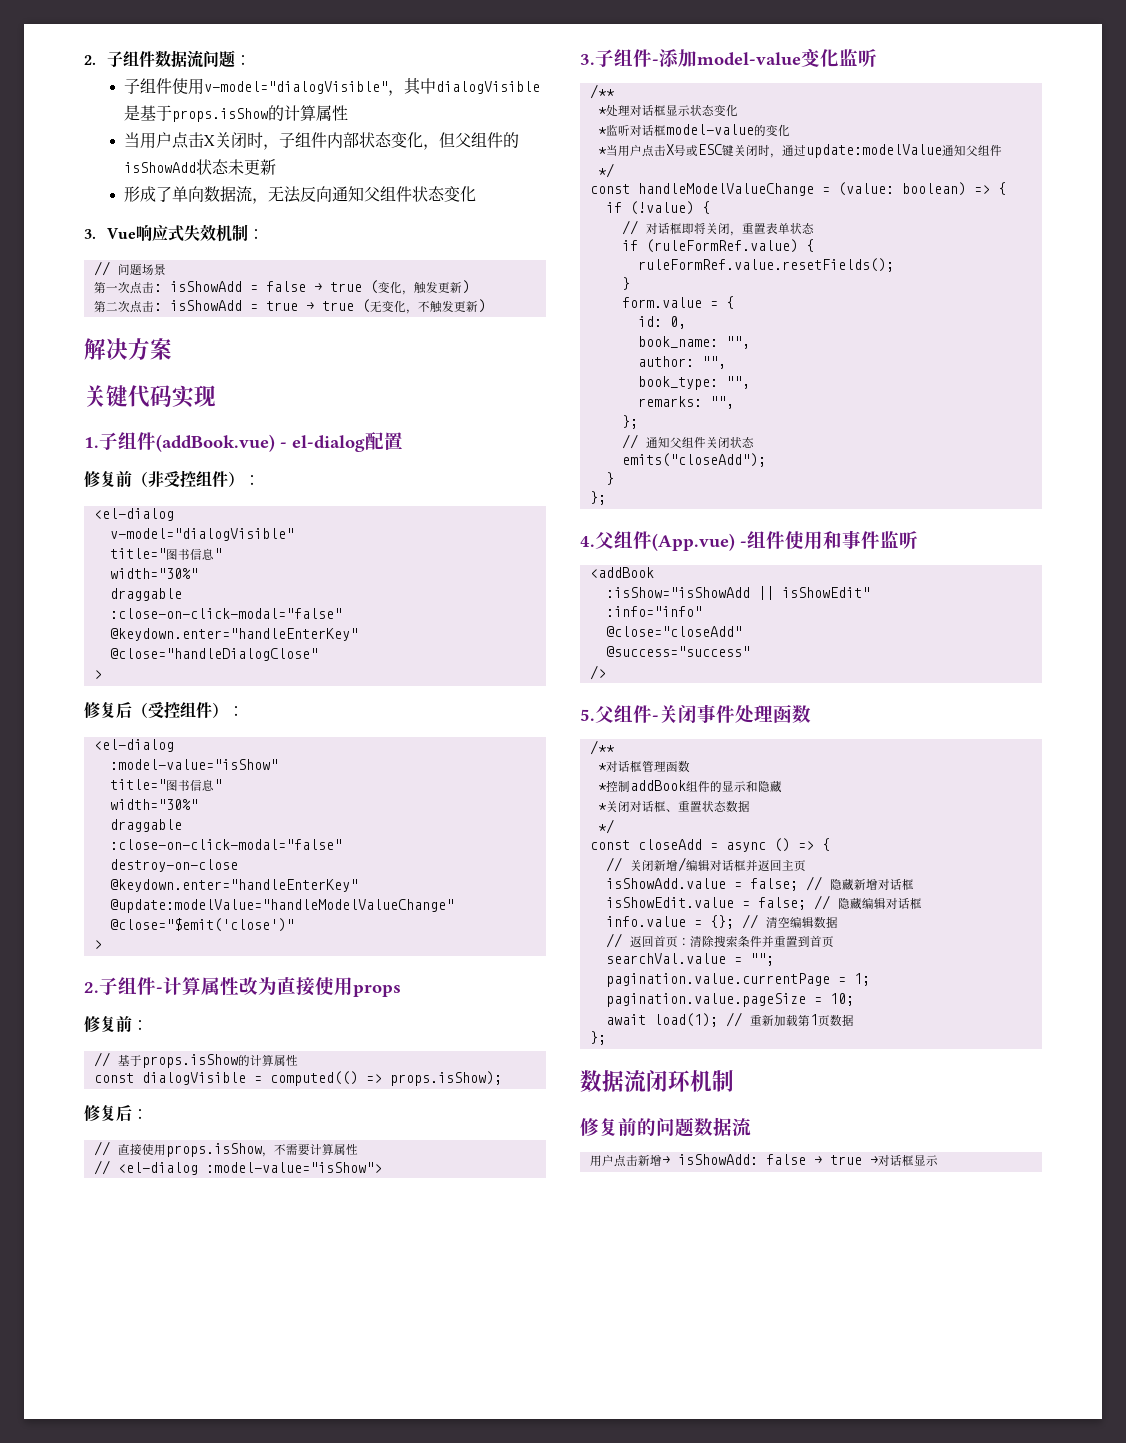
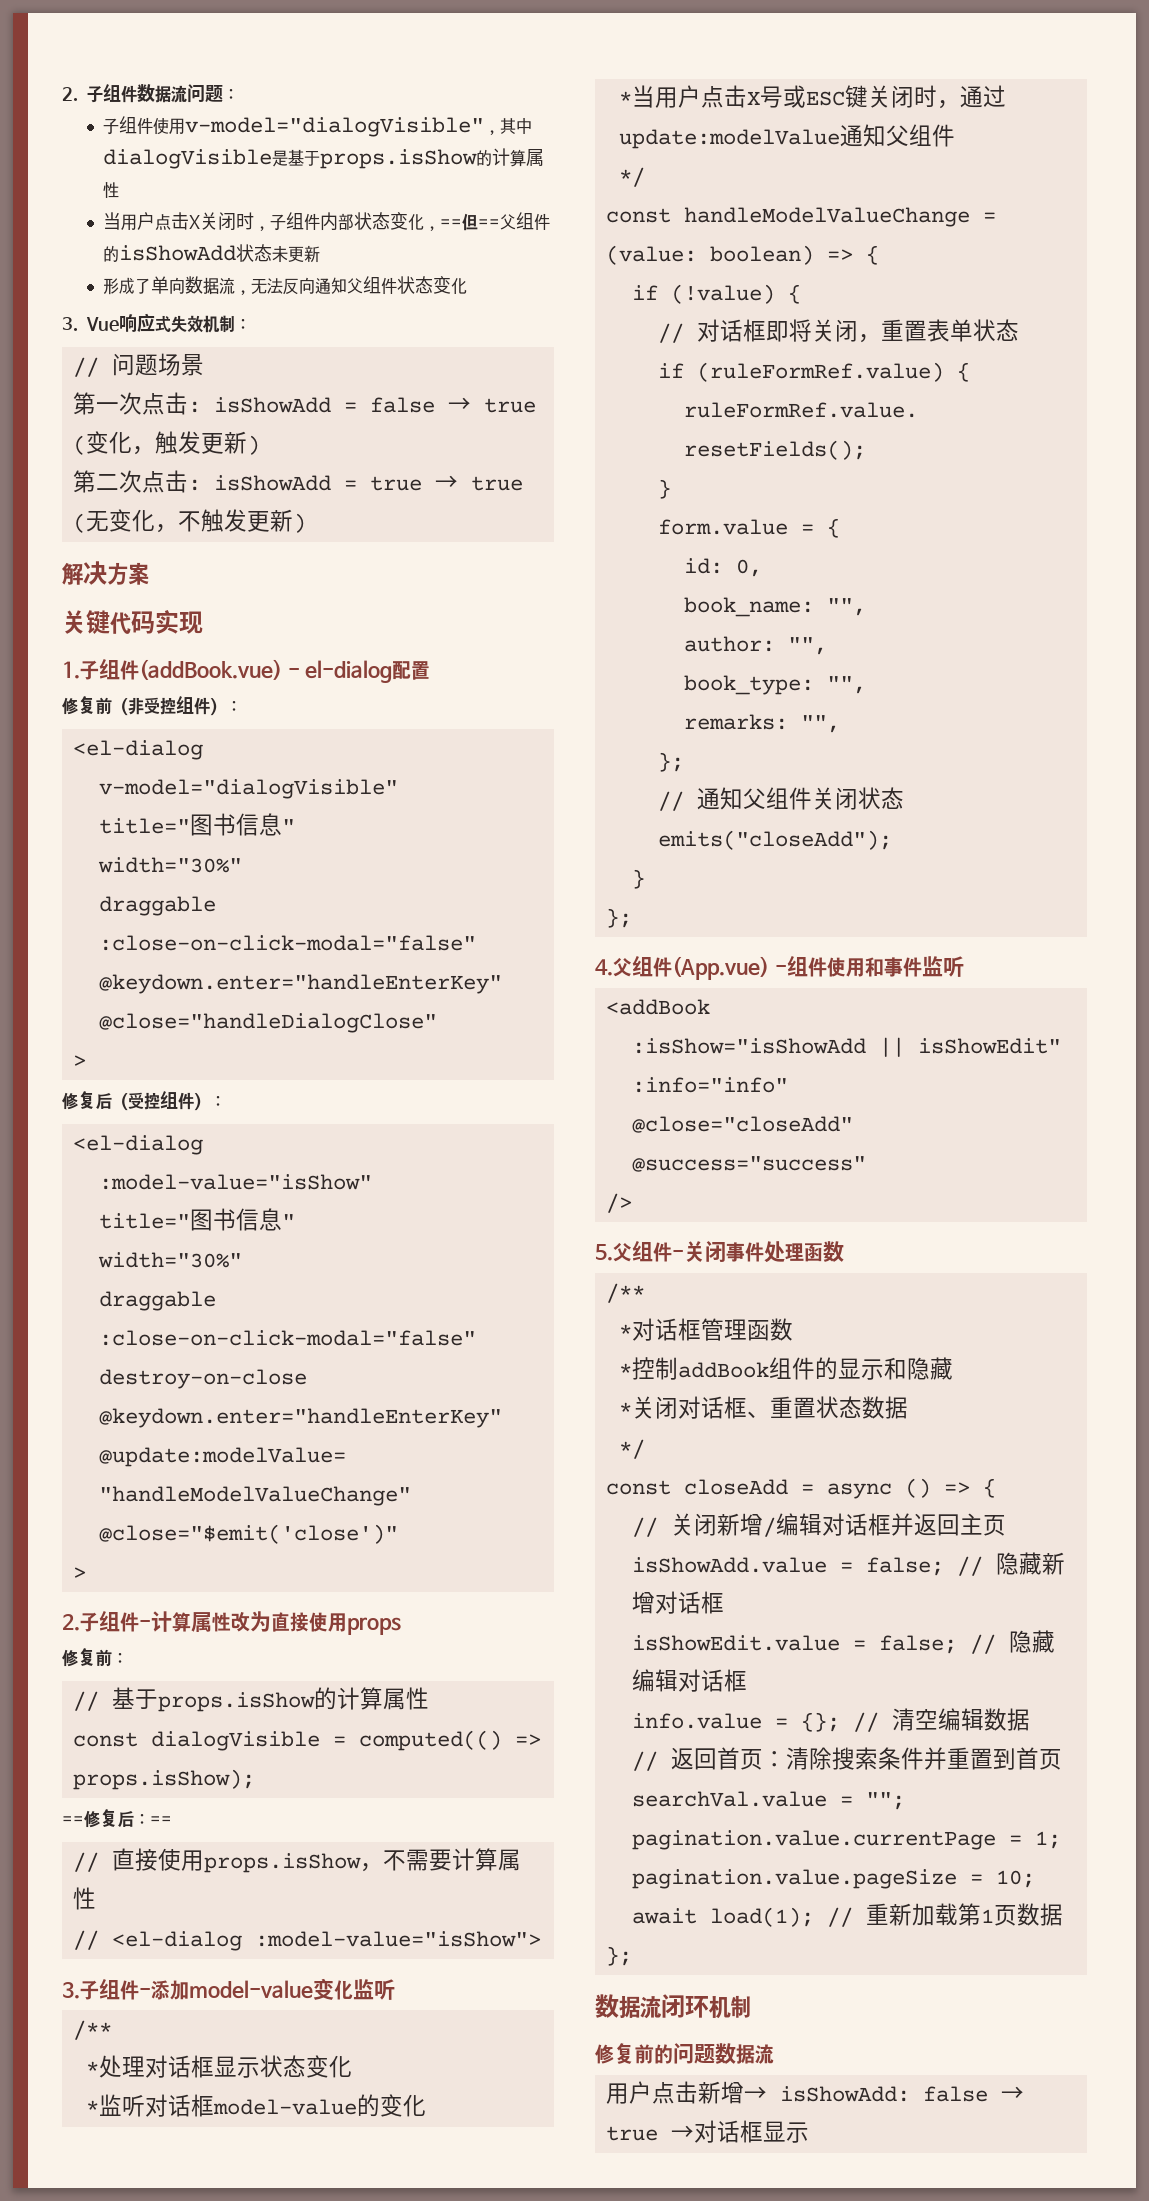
- 当用户点击X关闭时，子组件内部状态变化，但父组件的isShowAdd状态未更新
+ 当用户点击X关闭时，子组件内部状态变化，==但==父组件的isShowAdd状态未更新
- 修复后：
+ ==修复后：==

